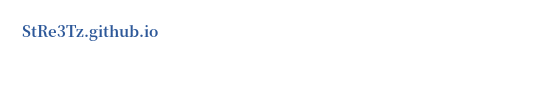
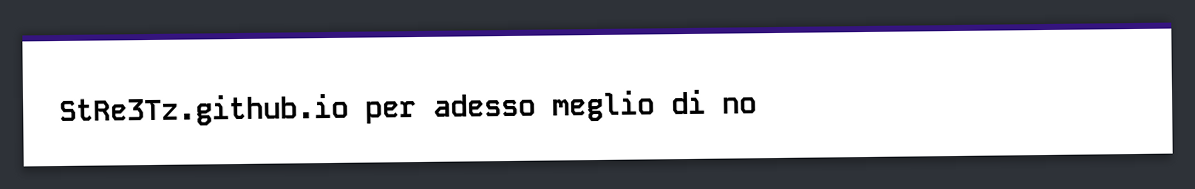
- StRe3Tz.github.io
+ StRe3Tz.github.io per adesso meglio di no

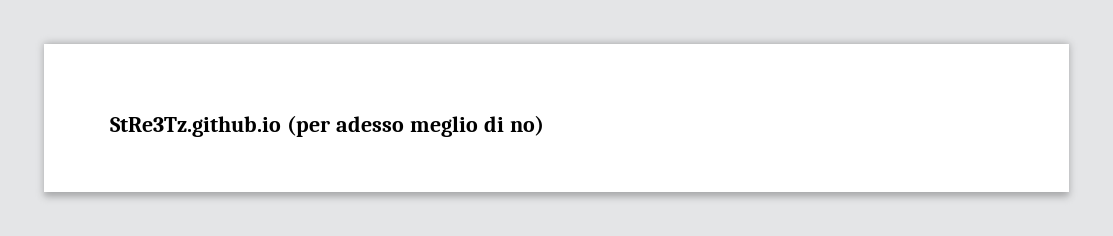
- StRe3Tz.github.io per adesso meglio di no
+ StRe3Tz.github.io (per adesso meglio di no)

